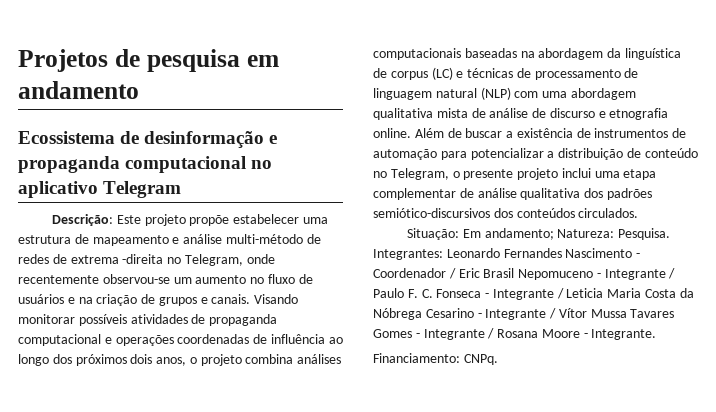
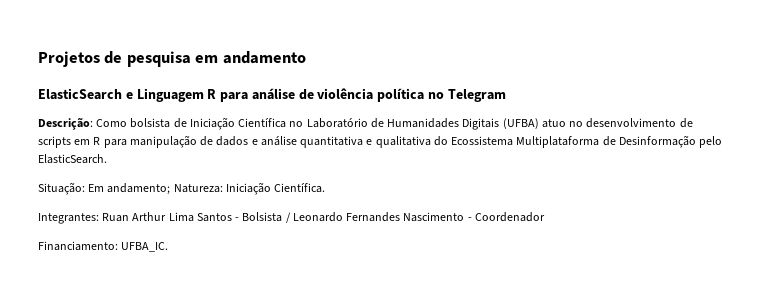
- Ecossistema de desinformação e propaganda computacional no aplicativo Telegram
- Descrição: Este projeto propõe estabelecer uma estrutura de mapeamento e análise multi-método de redes de extrema -direita no Telegram, onde recentemente observou-se um aumento no fluxo de usuários e na criação de grupos e canais. Visando monitorar possíveis atividades de propaganda computacional e operações coordenadas de influência ao longo dos próximos dois anos, o projeto combina análises computacionais baseadas na abordagem da linguística de corpus (LC) e técnicas de processamento de linguagem natural (NLP) com uma abordagem qualitativa mista de análise de discurso e etnografia online. Além de buscar a existência de instrumentos de automação para potencializar a distribuição de conteúdo no Telegram, o presente projeto inclui uma etapa complementar de análise qualitativa dos padrões semiótico-discursivos dos conteúdos circulados.
- Situação: Em andamento; Natureza: Pesquisa. Integrantes: Leonardo Fernandes Nascimento - Coordenador / Eric Brasil Nepomuceno - Integrante / Paulo F. C. Fonseca - Integrante / Leticia Maria Costa da Nóbrega Cesarino - Integrante / Vítor Mussa Tavares Gomes - Integrante / Rosana Moore - Integrante.
+ ElasticSearch e Linguagem R para análise de violência política no Telegram
+ Descrição: Como bolsista de Iniciação Científica no Laboratório de Humanidades Digitais (UFBA) atuo no desenvolvimento de scripts em R para manipulação de dados e análise quantitativa e qualitativa do Ecossistema Multiplataforma de Desinformação pelo ElasticSearch.
+ Situação: Em andamento; Natureza: Iniciação Científica.
+ Integrantes: Ruan Arthur Lima Santos - Bolsista / Leonardo Fernandes Nascimento - Coordenador
- Financiamento: CNPq.
+ Financiamento: UFBA_IC.

